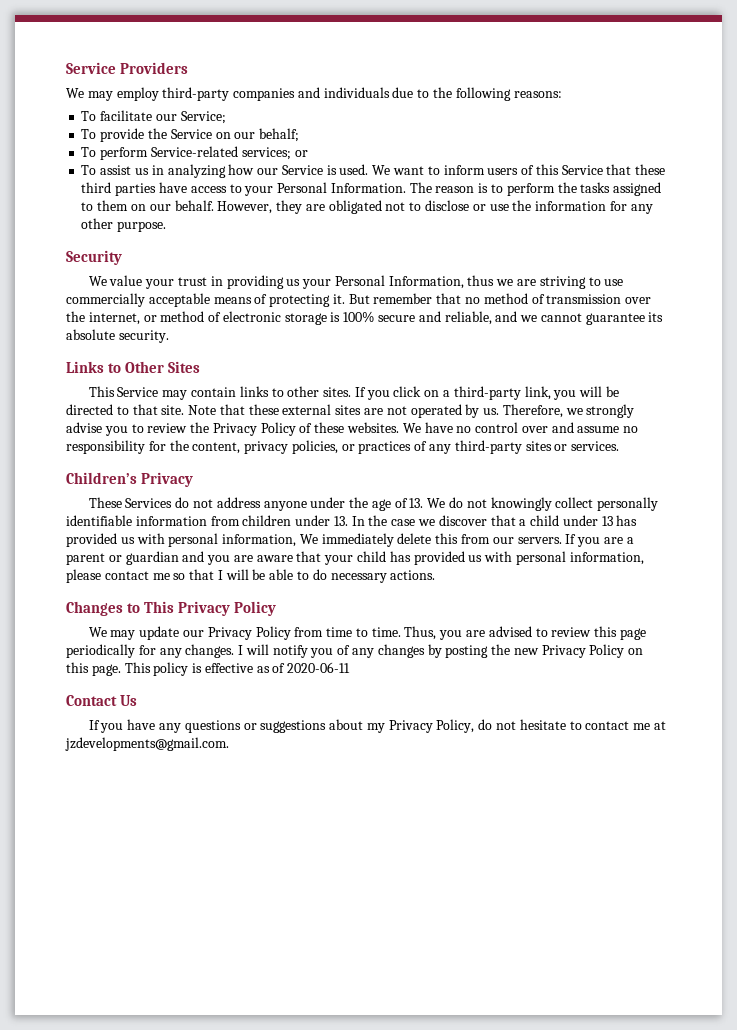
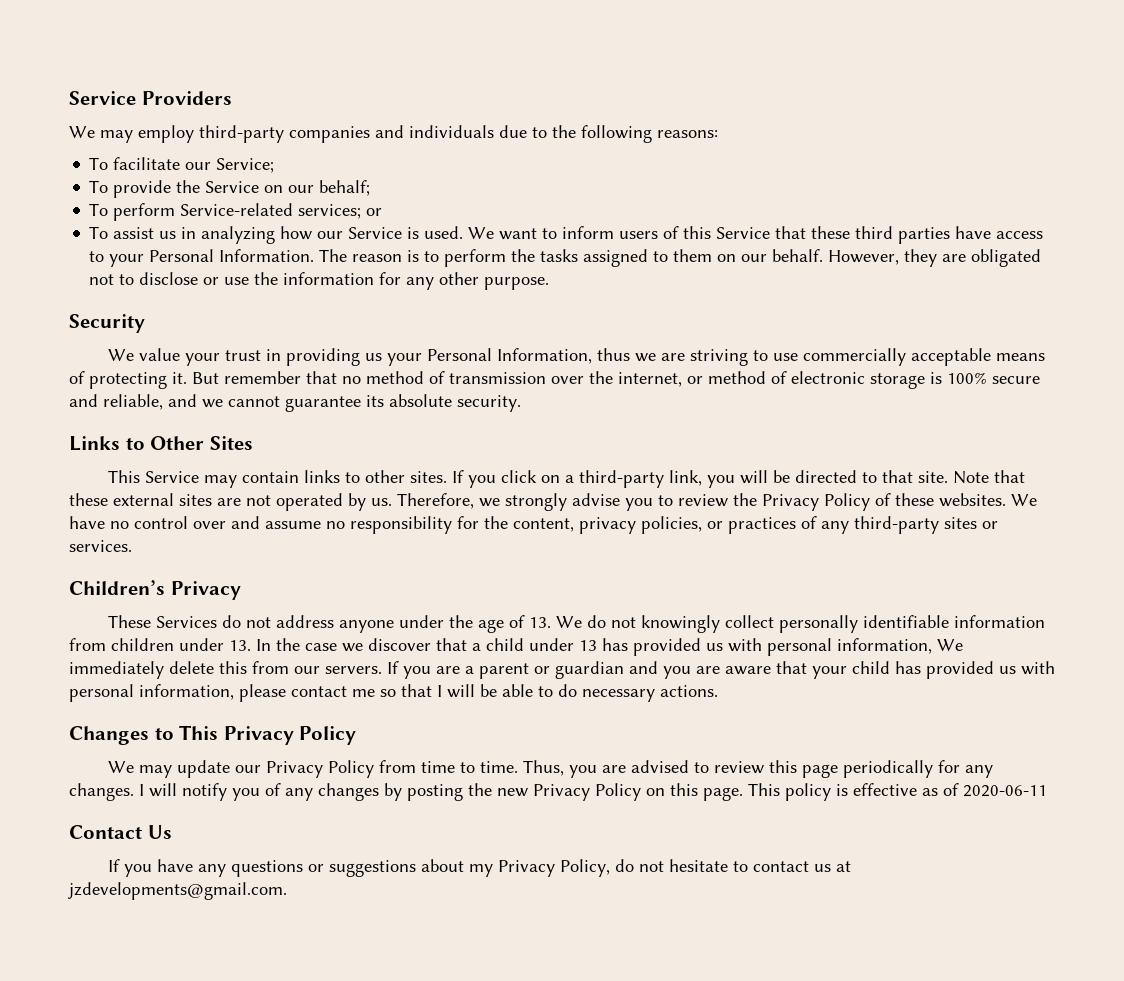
- If you have any questions or suggestions about my Privacy Policy, do not hesitate to contact me at jzdevelopments@gmail.com.
+ If you have any questions or suggestions about my Privacy Policy, do not hesitate to contact us at jzdevelopments@gmail.com.

